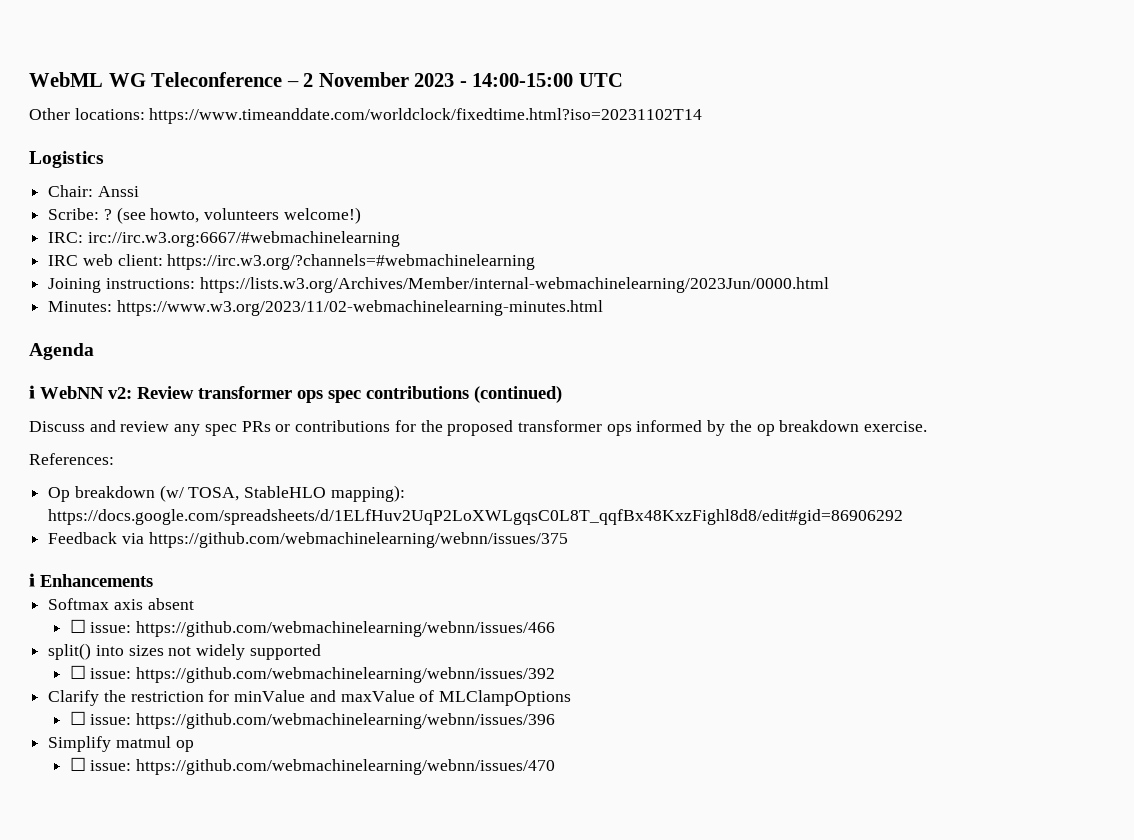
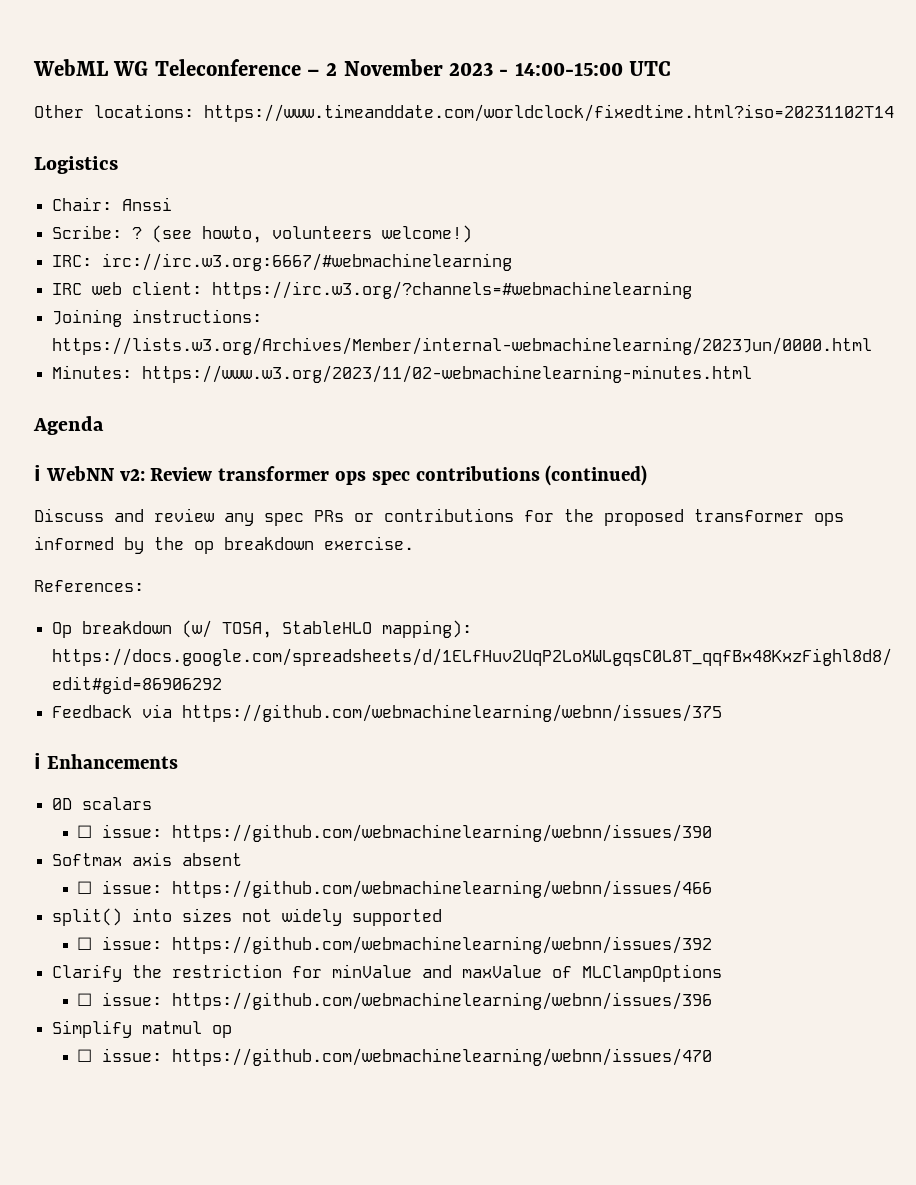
+ 0D scalars
+ ☐ issue: https://github.com/webmachinelearning/webnn/issues/390

